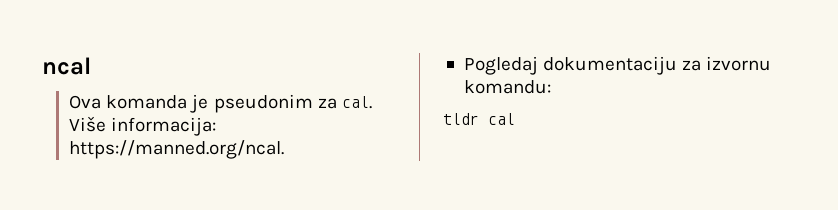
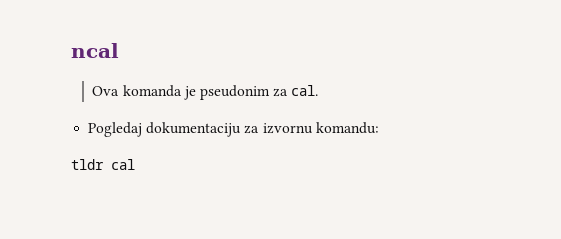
- Više informacija: https://manned.org/ncal.

